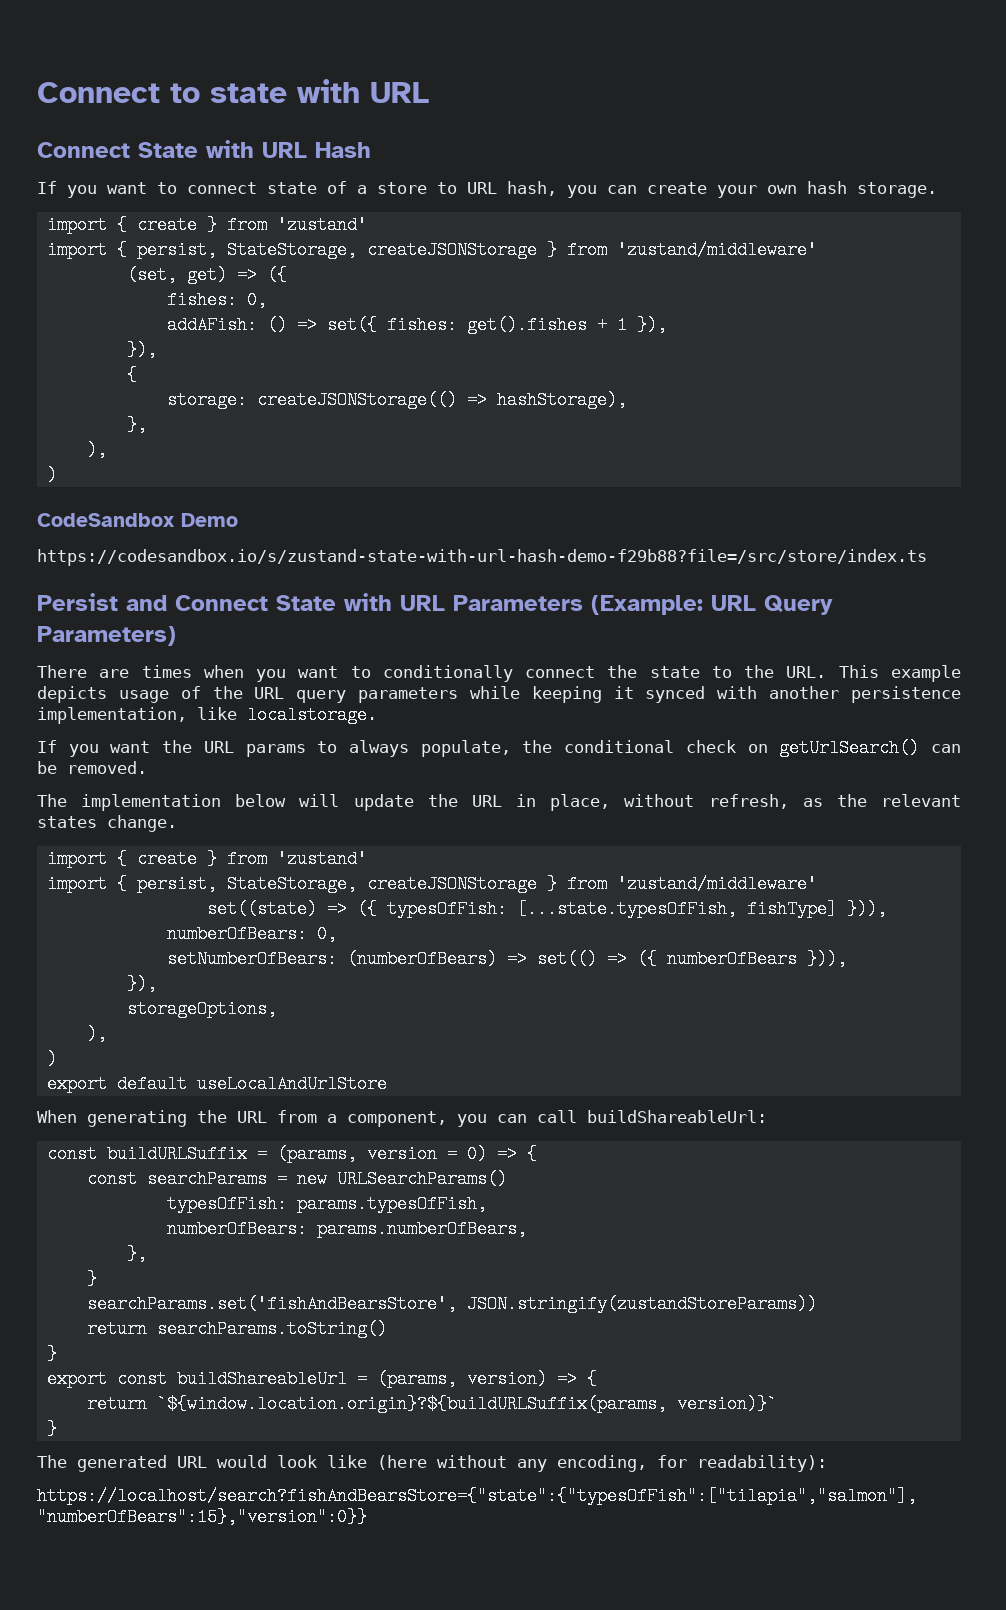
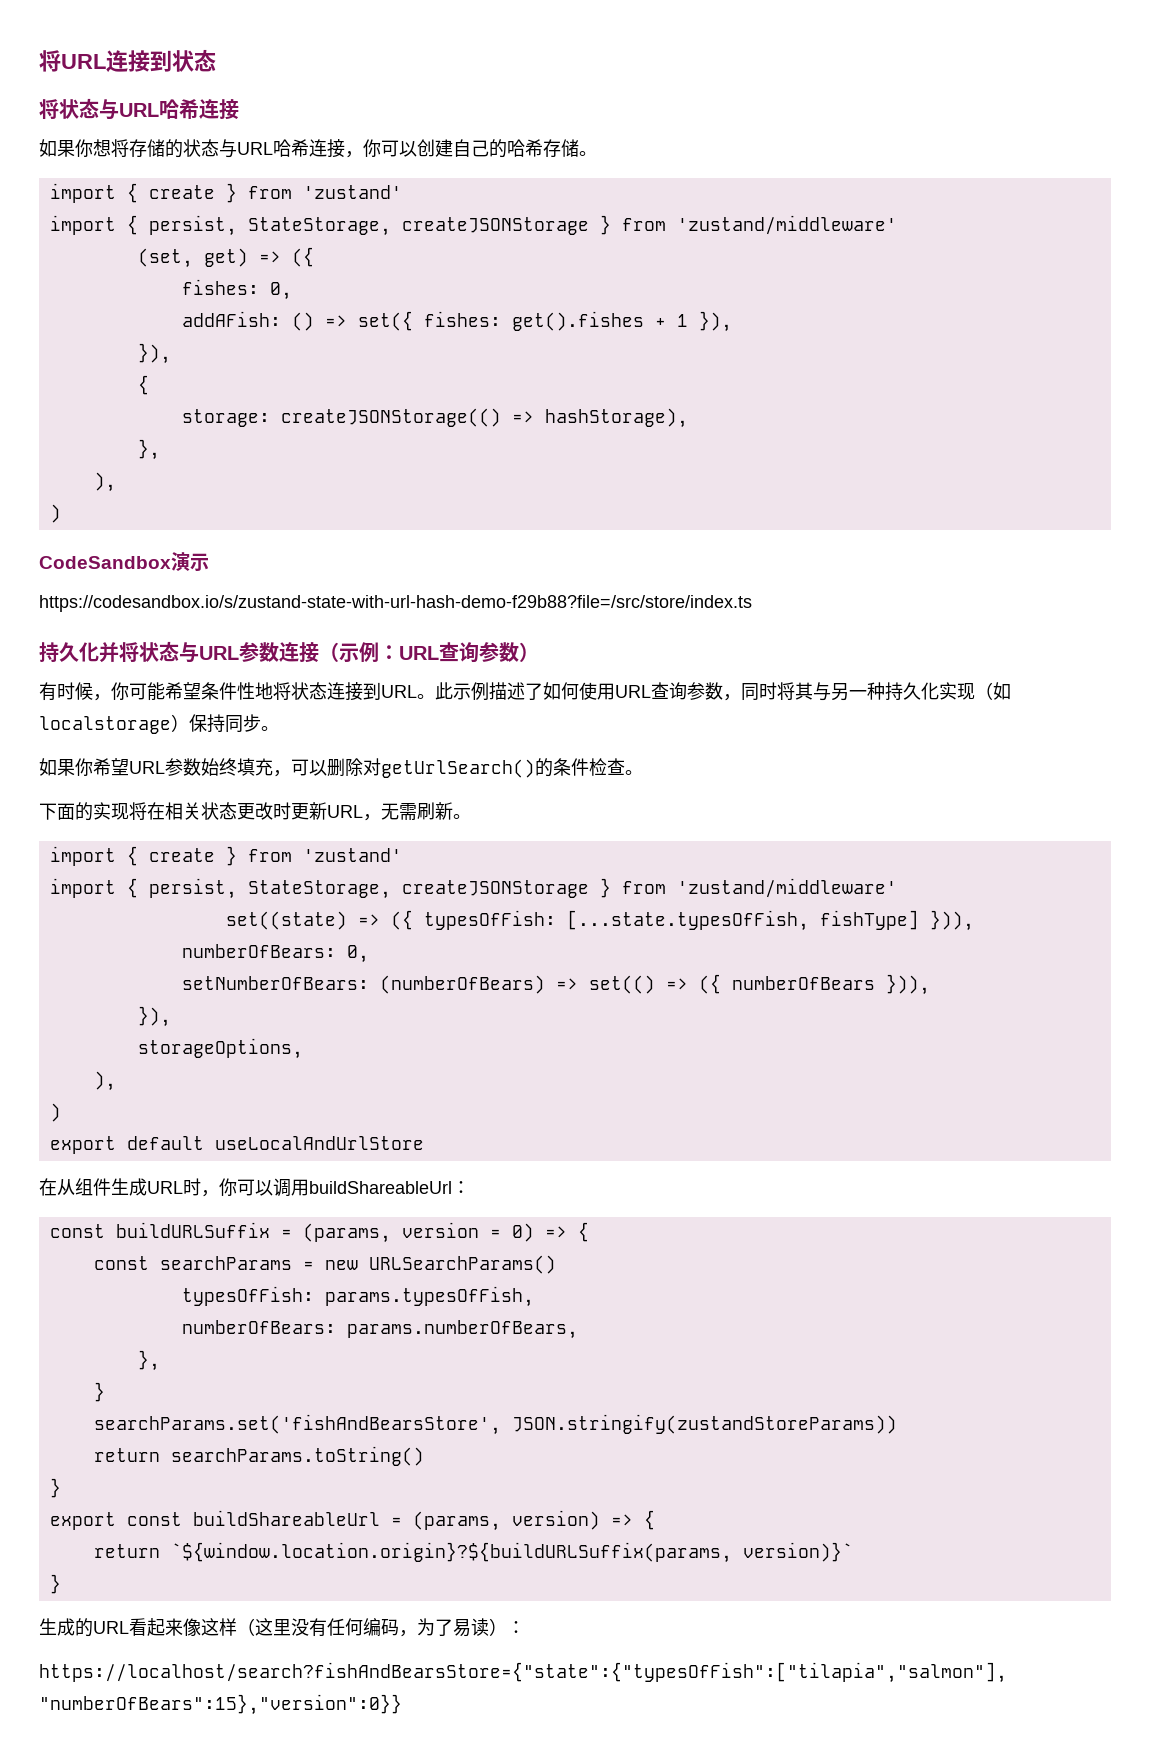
- Connect to state with URL
- Connect State with URL Hash
- If you want to connect state of a store to URL hash, you can create your own hash storage.
+ 将URL连接到状态
+ 将状态与URL哈希连接
+ 如果你想将存储的状态与URL哈希连接，你可以创建自己的哈希存储。
- CodeSandbox Demo
+ CodeSandbox演示
- Persist and Connect State with URL Parameters (Example: URL Query Parameters)
- There are times when you want to conditionally connect the state to the URL. This example depicts usage of the URL query parameters while keeping it synced with another persistence implementation, like localstorage.
- If you want the URL params to always populate, the conditional check on getUrlSearch() can be removed.
- The implementation below will update the URL in place, without refresh, as the relevant states change.
+ 持久化并将状态与URL参数连接（示例：URL查询参数）
+ 有时候，你可能希望条件性地将状态连接到URL。此示例描述了如何使用URL查询参数，同时将其与另一种持久化实现（如localstorage）保持同步。
+ 如果你希望URL参数始终填充，可以删除对getUrlSearch()的条件检查。
+ 下面的实现将在相关状态更改时更新URL，无需刷新。
- When generating the URL from a component, you can call buildShareableUrl:
+ 在从组件生成URL时，你可以调用buildShareableUrl：
- The generated URL would look like (here without any encoding, for readability):
+ 生成的URL看起来像这样（这里没有任何编码，为了易读）：

